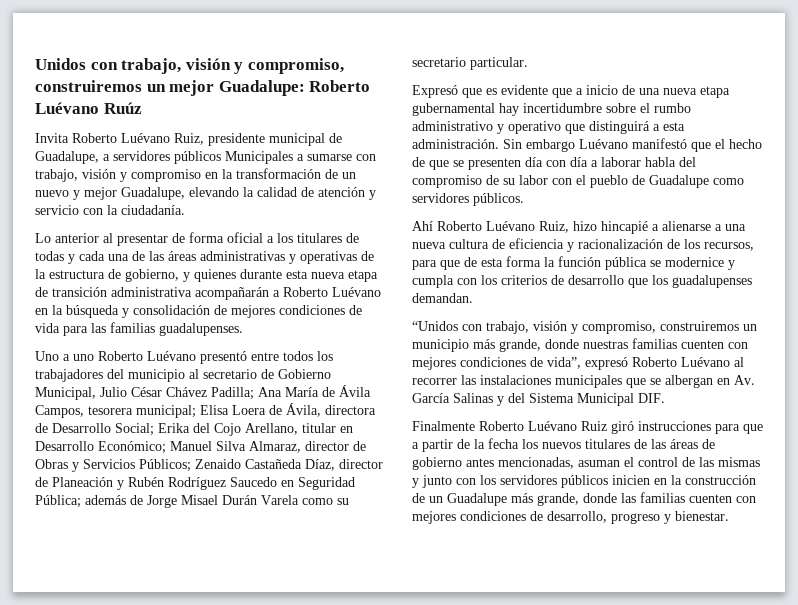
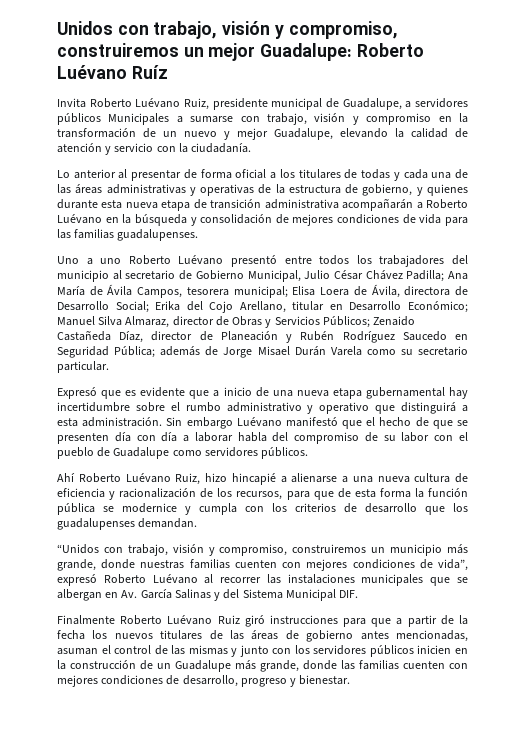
- Unidos con trabajo, visión y compromiso, construiremos un mejor Guadalupe: Roberto Luévano Ruúz
+ Unidos con trabajo, visión y compromiso, construiremos un mejor Guadalupe: Roberto Luévano Ruíz

